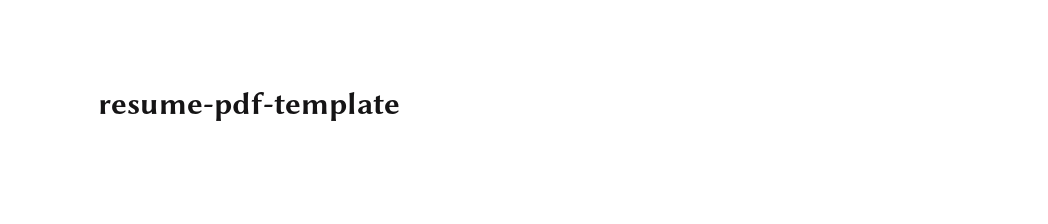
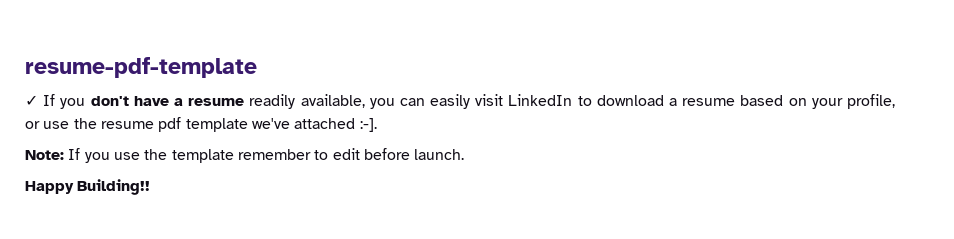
+ ✓ If you don't have a resume readily available, you can easily visit LinkedIn to download a resume based on your profile, or use the resume pdf template we've attached :-].
+ Note: If you use the template remember to edit before launch.
+ Happy Building!!

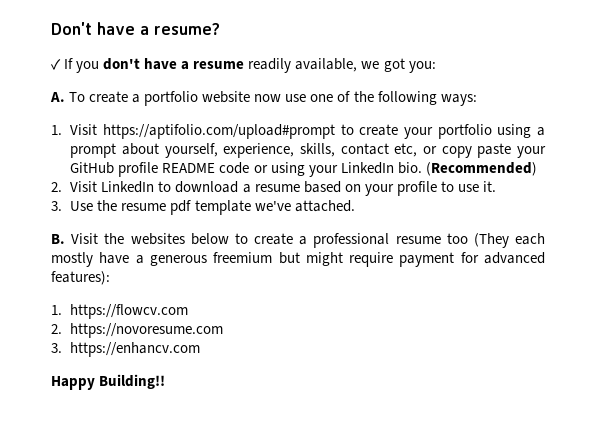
- resume-pdf-template
+ Don't have a resume?
- ✓ If you don't have a resume readily available, you can easily visit LinkedIn to download a resume based on your profile, or use the resume pdf template we've attached :-].
- Note: If you use the template remember to edit before launch.
+ ✓ If you don't have a resume readily available, we got you:
+ A. To create a portfolio website now use one of the following ways:
+ 1. Visit https://aptifolio.com/upload#prompt to create your portfolio using a prompt about yourself, experience, skills, contact etc, or copy paste your GitHub profile README code or using your LinkedIn bio. (Recommended)
+ 2. Visit LinkedIn to download a resume based on your profile to use it.
+ 3. Use the resume pdf template we've attached.
+ B. Visit the websites below to create a professional resume too (They each mostly have a generous freemium but might require payment for advanced features):
+ 1. https://flowcv.com
+ 2. https://novoresume.com
+ 3. https://enhancv.com

